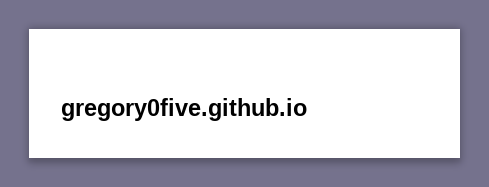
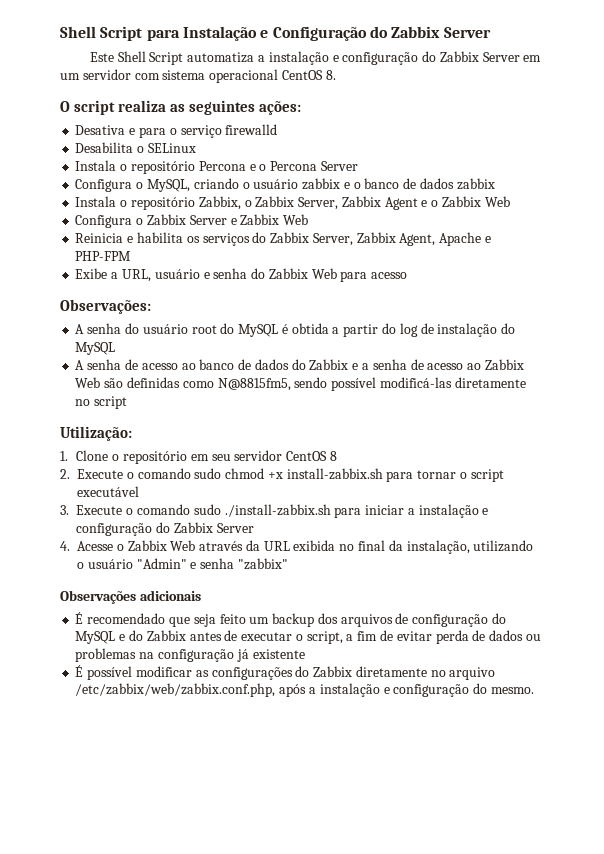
- gregory0five.github.io
+ Shell Script para Instalação e Configuração do Zabbix Server
+ Este Shell Script automatiza a instalação e configuração do Zabbix Server em um servidor com sistema operacional CentOS 8.
+ O script realiza as seguintes ações:
+ Desativa e para o serviço firewalld
+ Desabilita o SELinux
+ Instala o repositório Percona e o Percona Server
+ Configura o MySQL, criando o usuário zabbix e o banco de dados zabbix
+ Instala o repositório Zabbix, o Zabbix Server, Zabbix Agent e o Zabbix Web
+ Configura o Zabbix Server e Zabbix Web
+ Reinicia e habilita os serviços do Zabbix Server, Zabbix Agent, Apache e PHP-FPM
+ Exibe a URL, usuário e senha do Zabbix Web para acesso
+ Observações:
+ A senha do usuário root do MySQL é obtida a partir do log de instalação do MySQL
+ A senha de acesso ao banco de dados do Zabbix e a senha de acesso ao Zabbix Web são definidas como N@8815fm5, sendo possível modificá-las diretamente no script
+ Utilização:
+ 1. Clone o repositório em seu servidor CentOS 8
+ 2. Execute o comando sudo chmod +x install-zabbix.sh para tornar o script executável
+ 3. Execute o comando sudo ./install-zabbix.sh para iniciar a instalação e configuração do Zabbix Server
+ 4. Acesse o Zabbix Web através da URL exibida no final da instalação, utilizando o usuário "Admin" e senha "zabbix"
+ Observações adicionais
+ É recomendado que seja feito um backup dos arquivos de configuração do MySQL e do Zabbix antes de executar o script, a fim de evitar perda de dados ou problemas na configuração já existente
+ É possível modificar as configurações do Zabbix diretamente no arquivo /etc/zabbix/web/zabbix.conf.php, após a instalação e configuração do mesmo.

